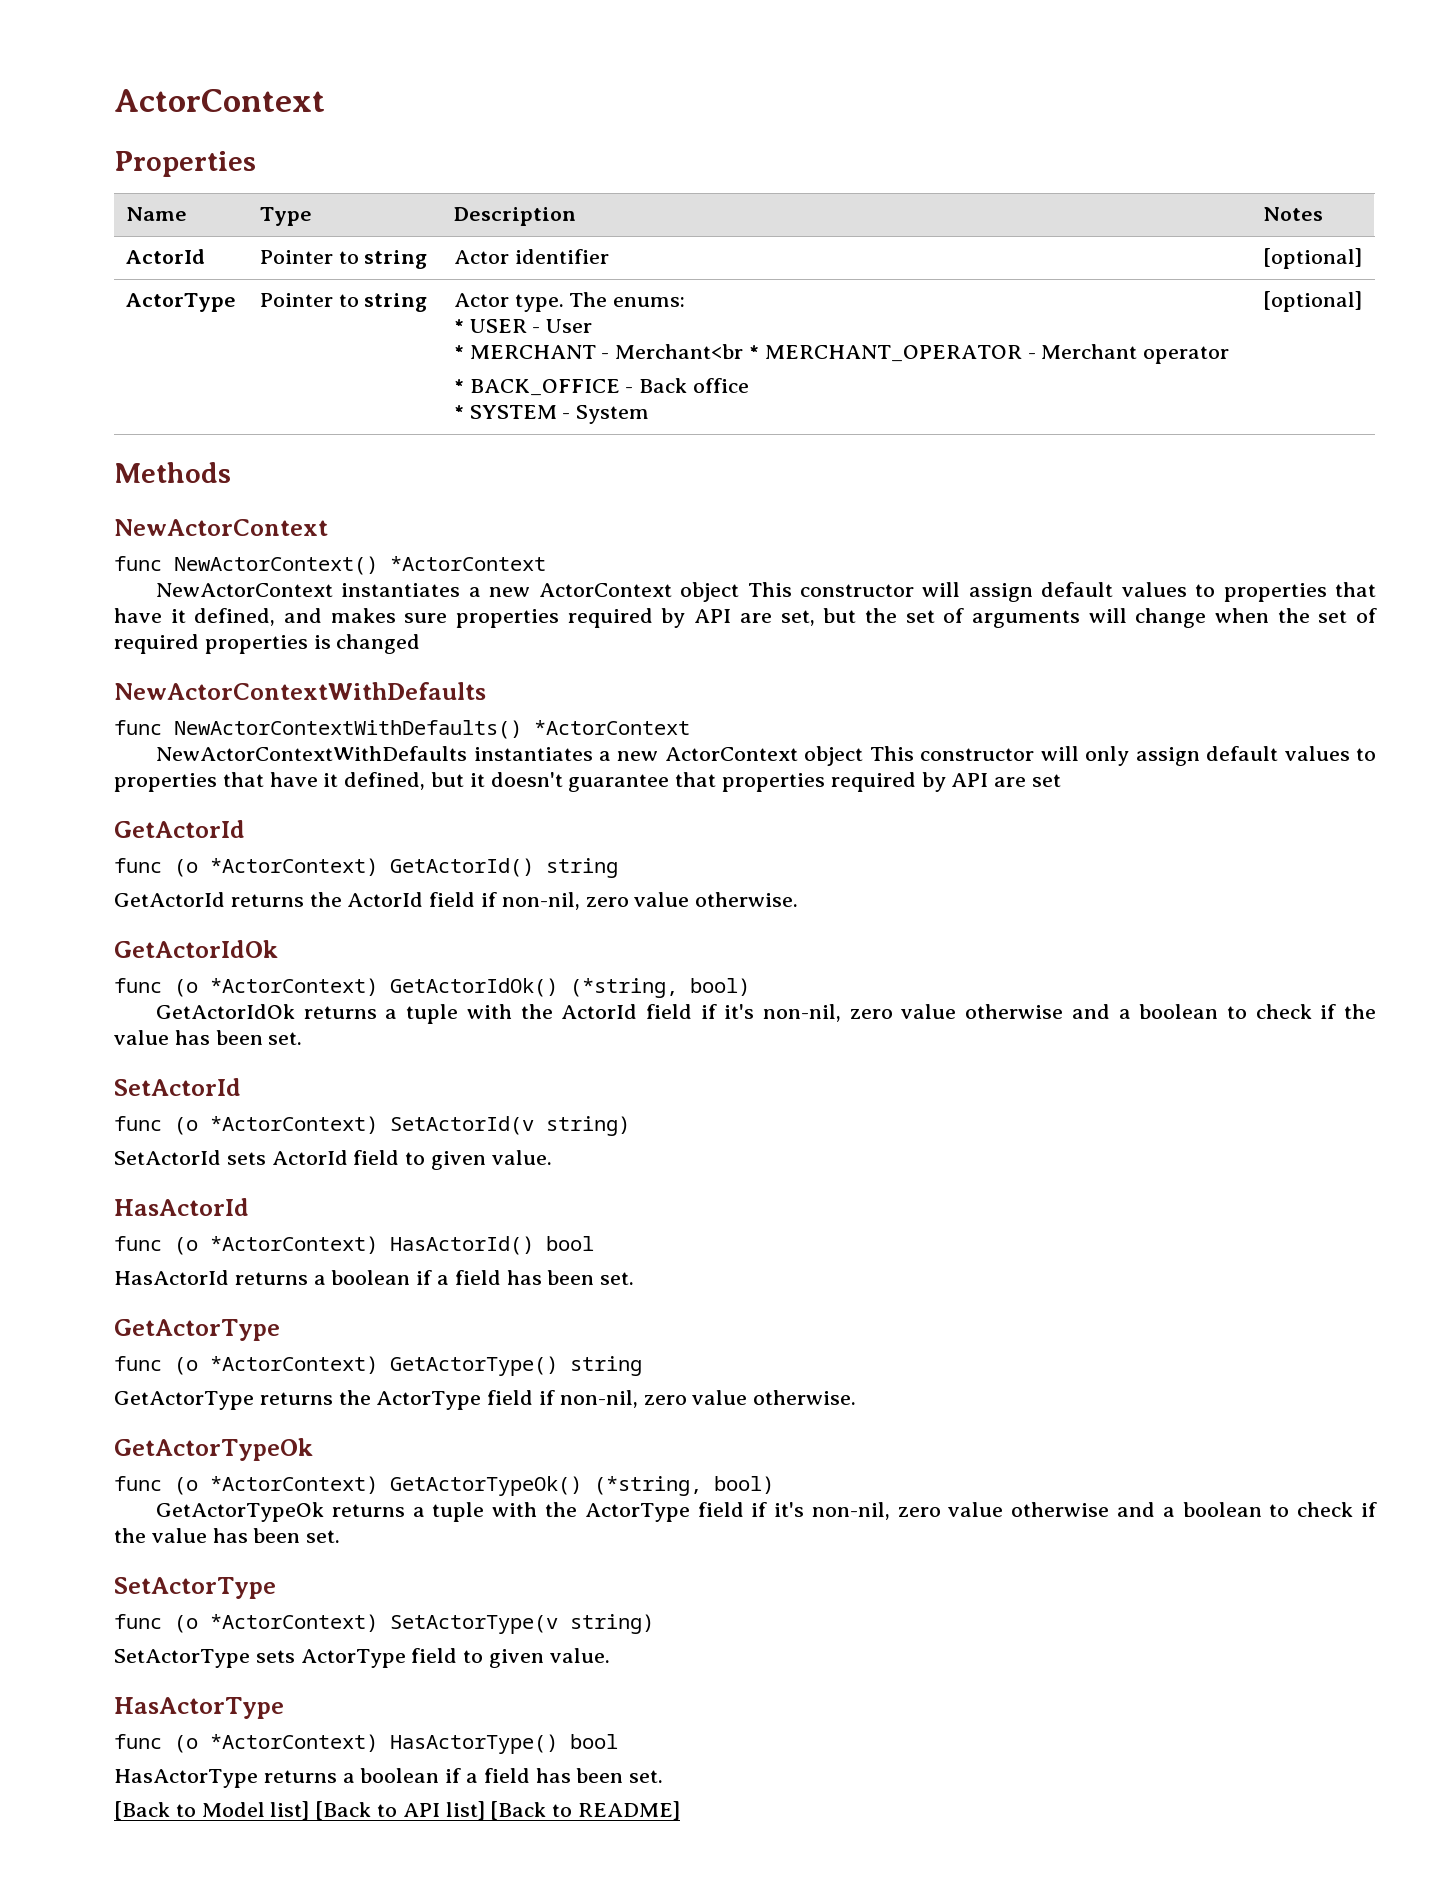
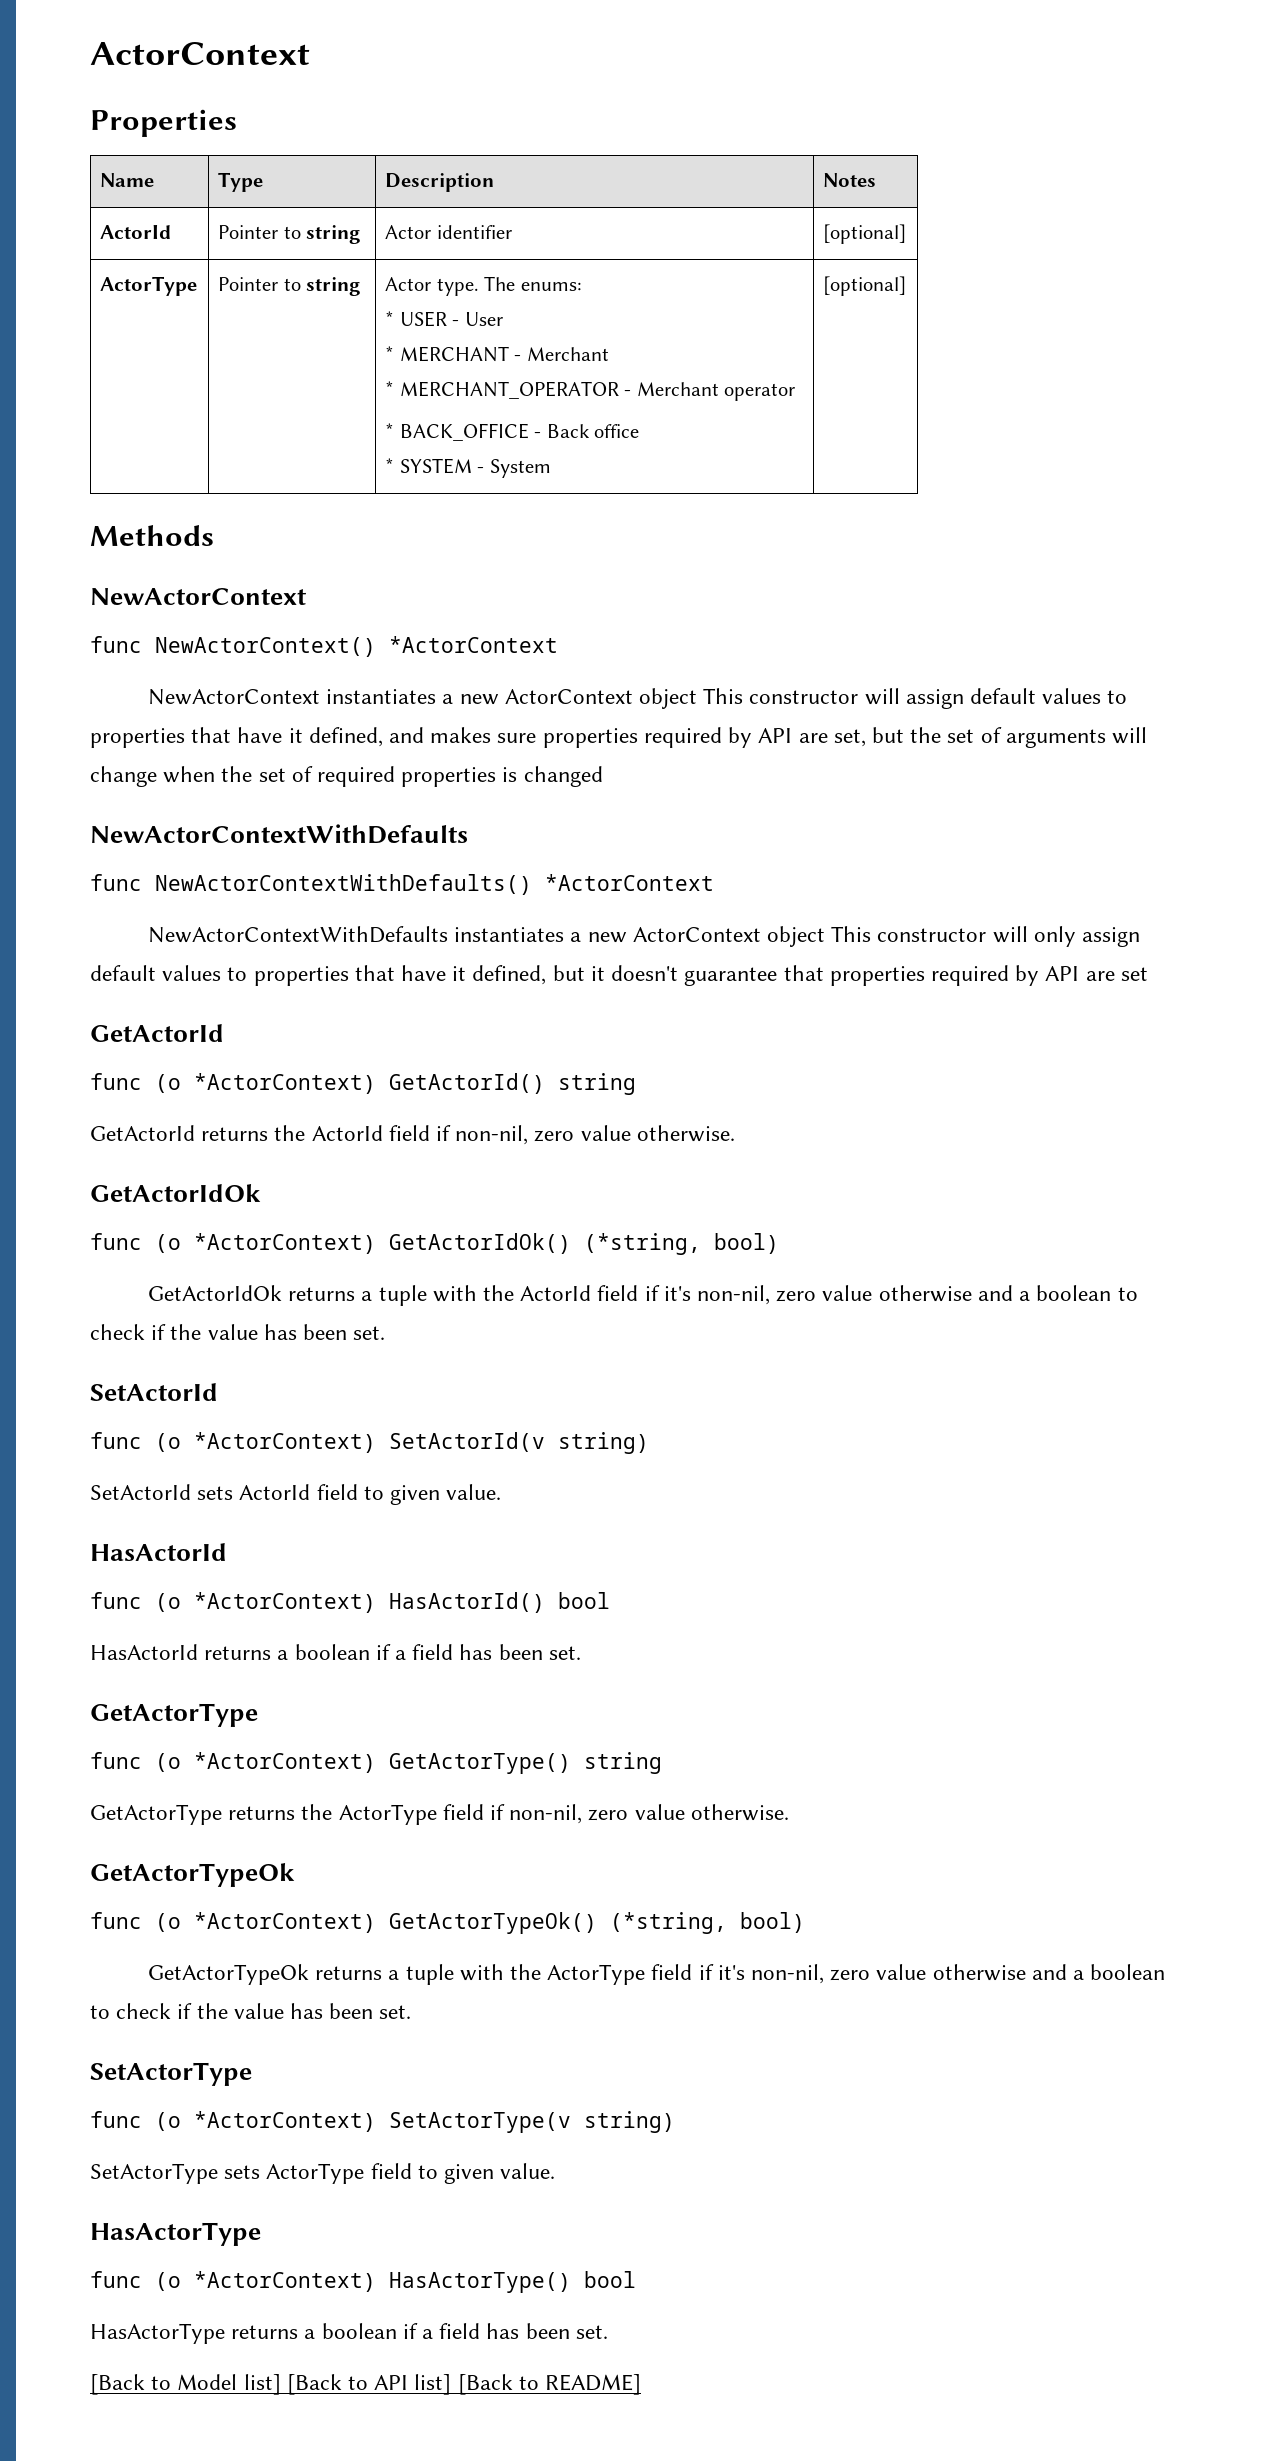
  ActorType | Pointer to string | Actor type. The enums:
  * USER - User
- * MERCHANT - Merchant<br * MERCHANT_OPERATOR - Merchant operator
+ * MERCHANT - Merchant
+ * MERCHANT_OPERATOR - Merchant operator

